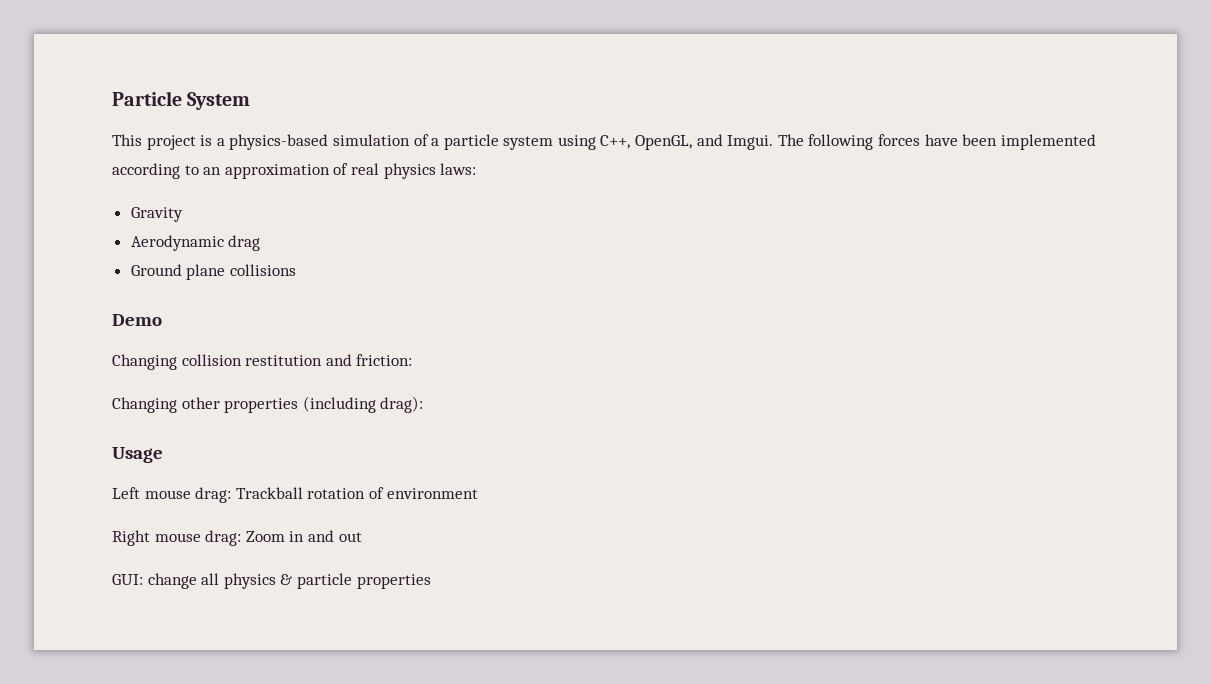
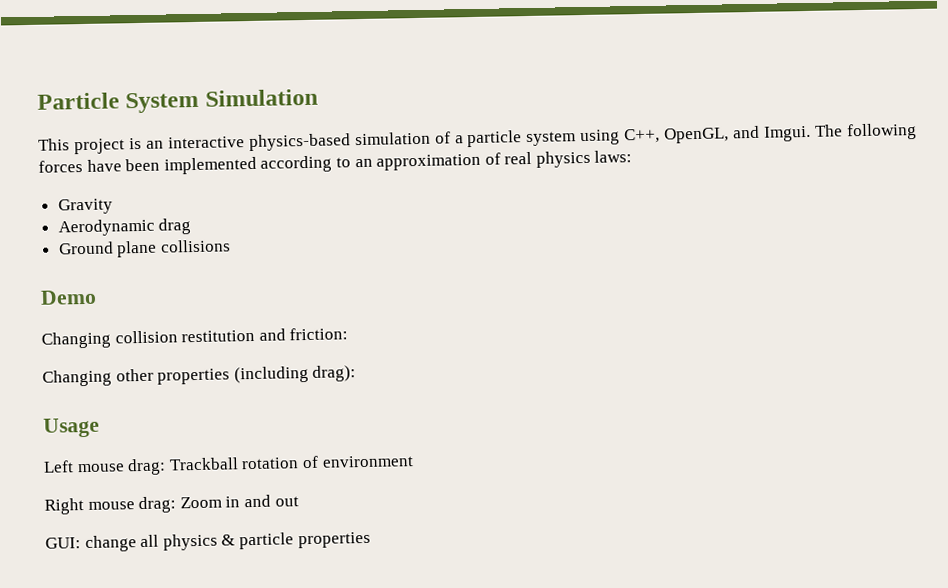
- Particle System
+ Particle System Simulation
- This project is a physics-based simulation of a particle system using C++, OpenGL, and Imgui.
+ This project is an interactive physics-based simulation of a particle system using C++, OpenGL, and Imgui.

